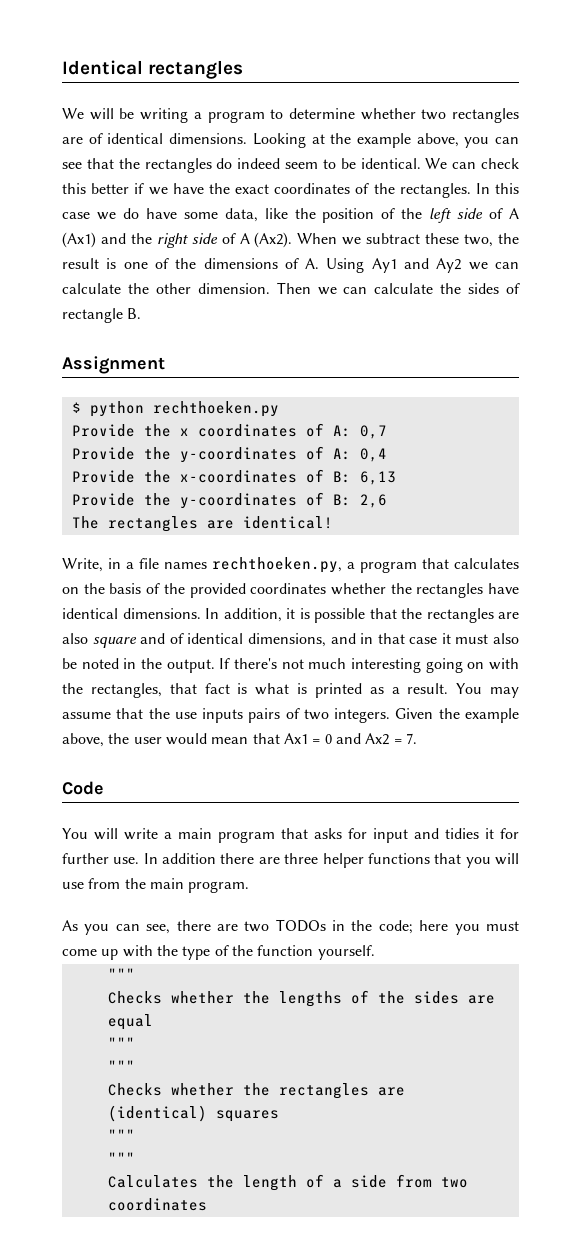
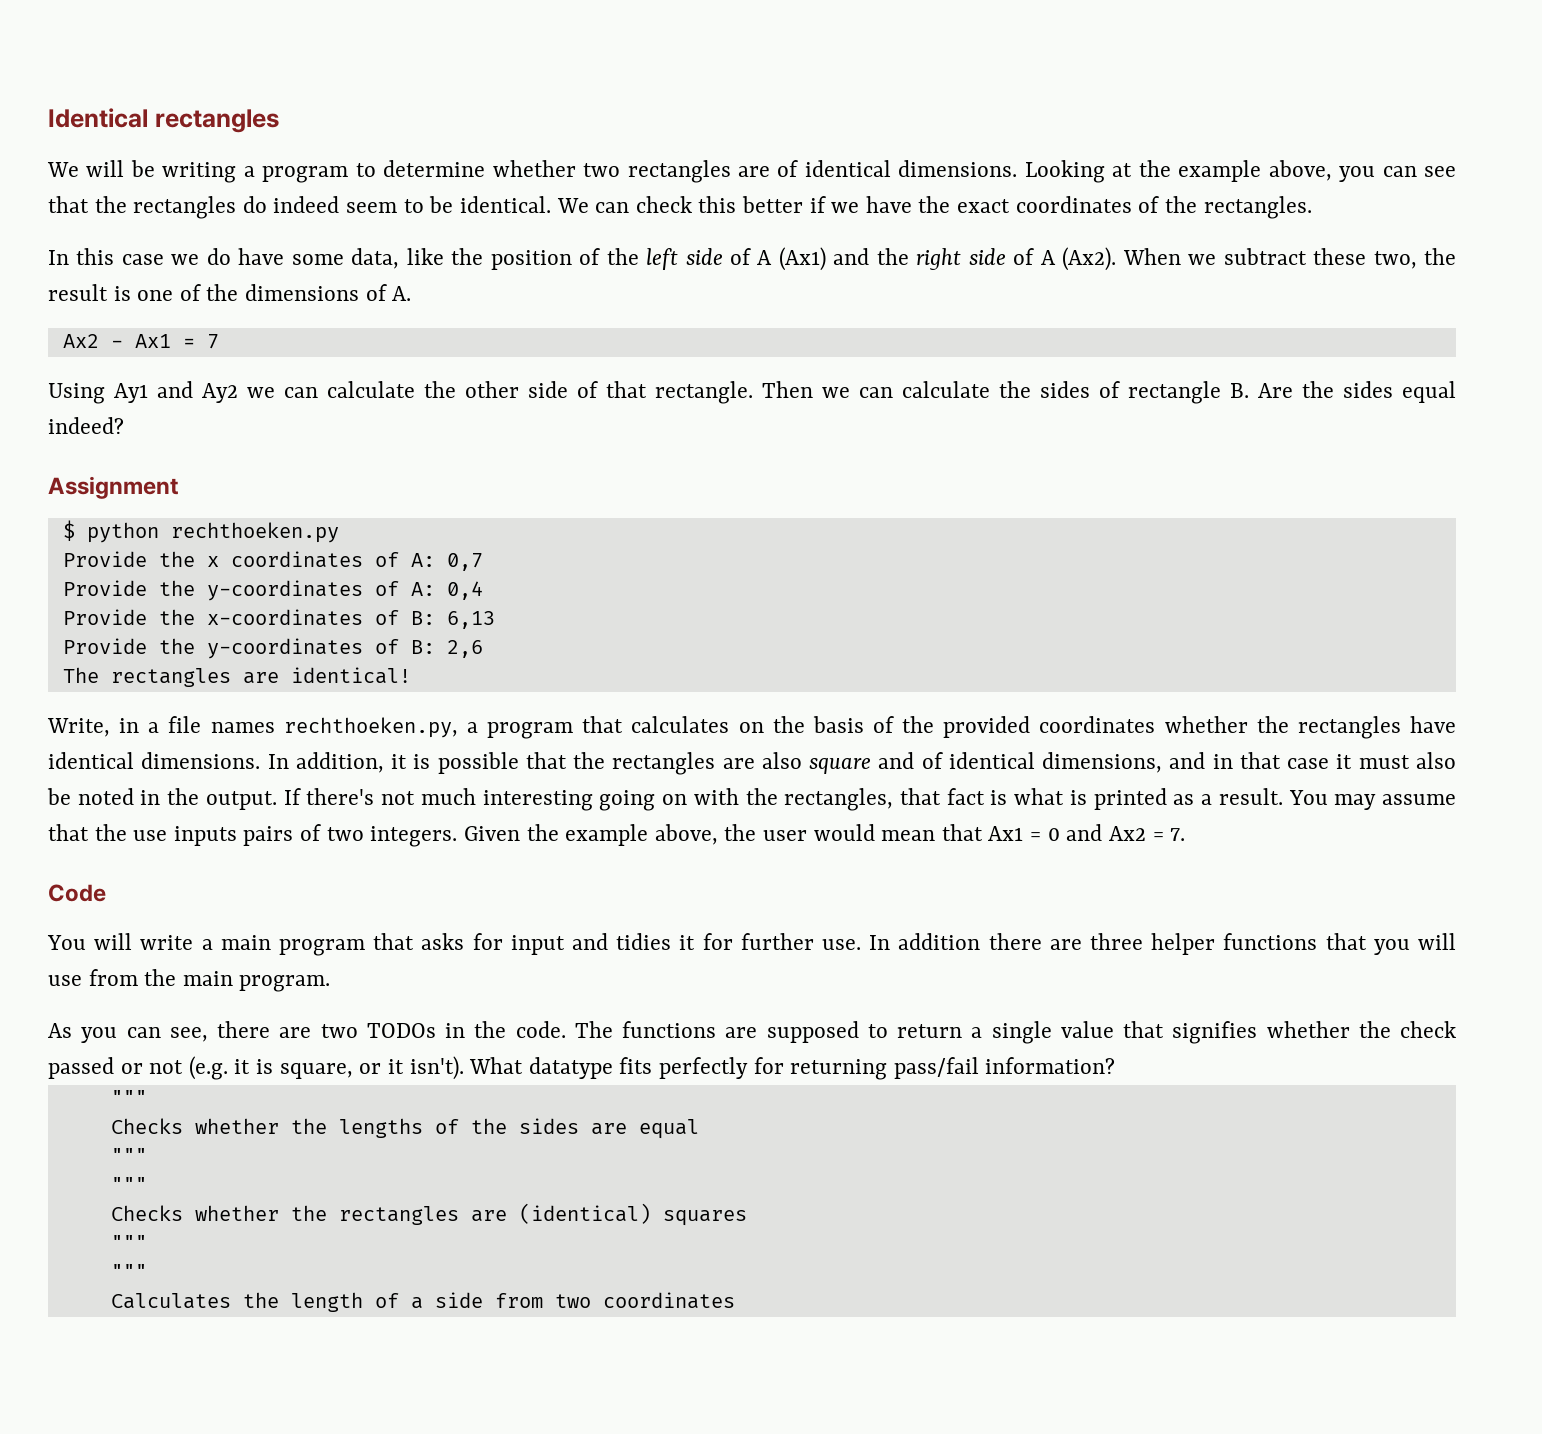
- We can check this better if we have the exact coordinates of the rectangles. In this case we do have some data, like the position of the left side of A (Ax1) and the right side of A (Ax2).
+ We can check this better if we have the exact coordinates of the rectangles.
+ In this case we do have some data, like the position of the left side of A (Ax1) and the right side of A (Ax2).
- When we subtract these two, the result is one of the dimensions of A. Using Ay1 and Ay2 we can calculate the other dimension.
+ When we subtract these two, the result is one of the dimensions of A.
+ Ax2 - Ax1 = 7
+ Using Ay1 and Ay2 we can calculate the other side of that rectangle.
- Then we can calculate the sides of rectangle B.
+ Then we can calculate the sides of rectangle B. Are the sides equal indeed?
- As you can see, there are two TODOs in the code; here you must come up with the type of the function yourself.
+ As you can see, there are two TODOs in the code. The functions are supposed to return a single value that signifies whether the check passed or not (e.g. it is square, or it isn't). What datatype fits perfectly for returning pass/fail information?

